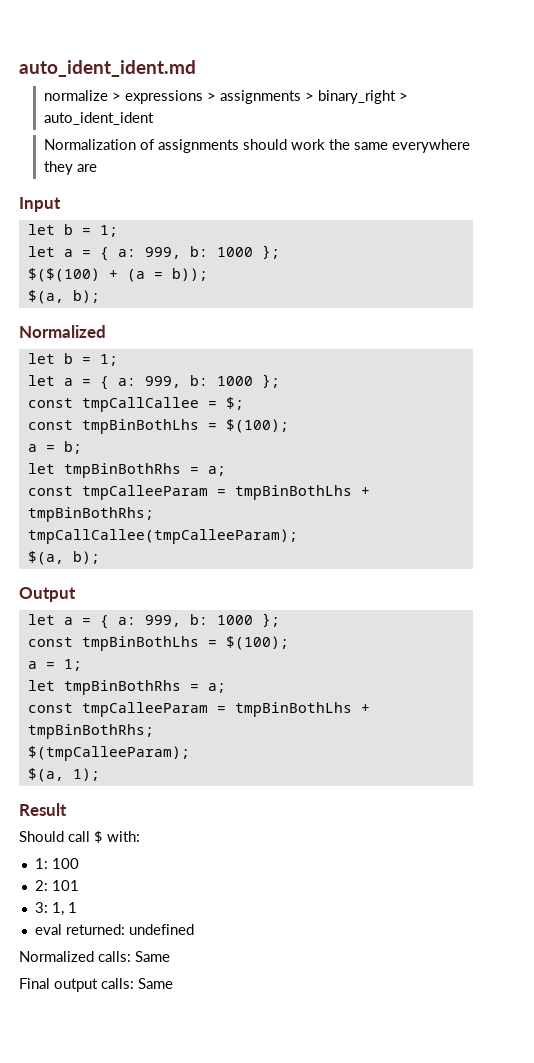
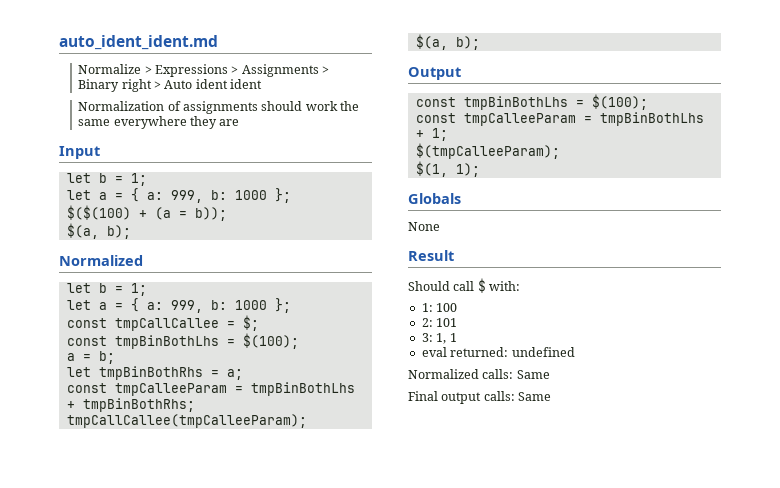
- normalize > expressions > assignments > binary_right > auto_ident_ident
+ Normalize > Expressions > Assignments > Binary right > Auto ident ident
  Output
- let a = { a: 999, b: 1000 };
  const tmpBinBothLhs = $(100);
- a = 1;
- let tmpBinBothRhs = a;
- const tmpCalleeParam = tmpBinBothLhs + tmpBinBothRhs;
+ const tmpCalleeParam = tmpBinBothLhs + 1;
- $(a, 1);
+ $(1, 1);
+ Globals
+ None

